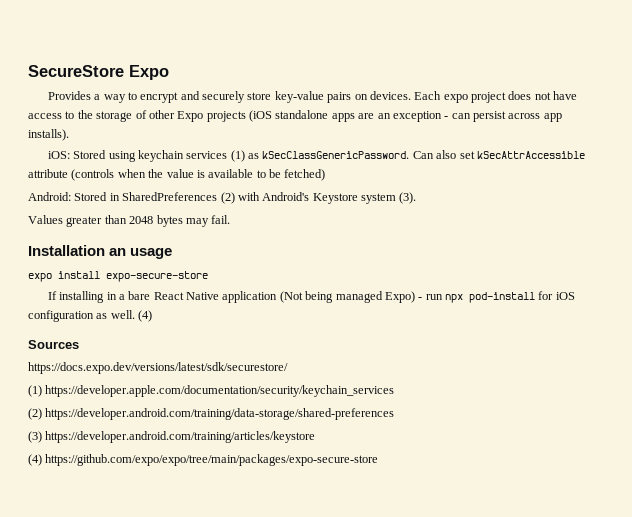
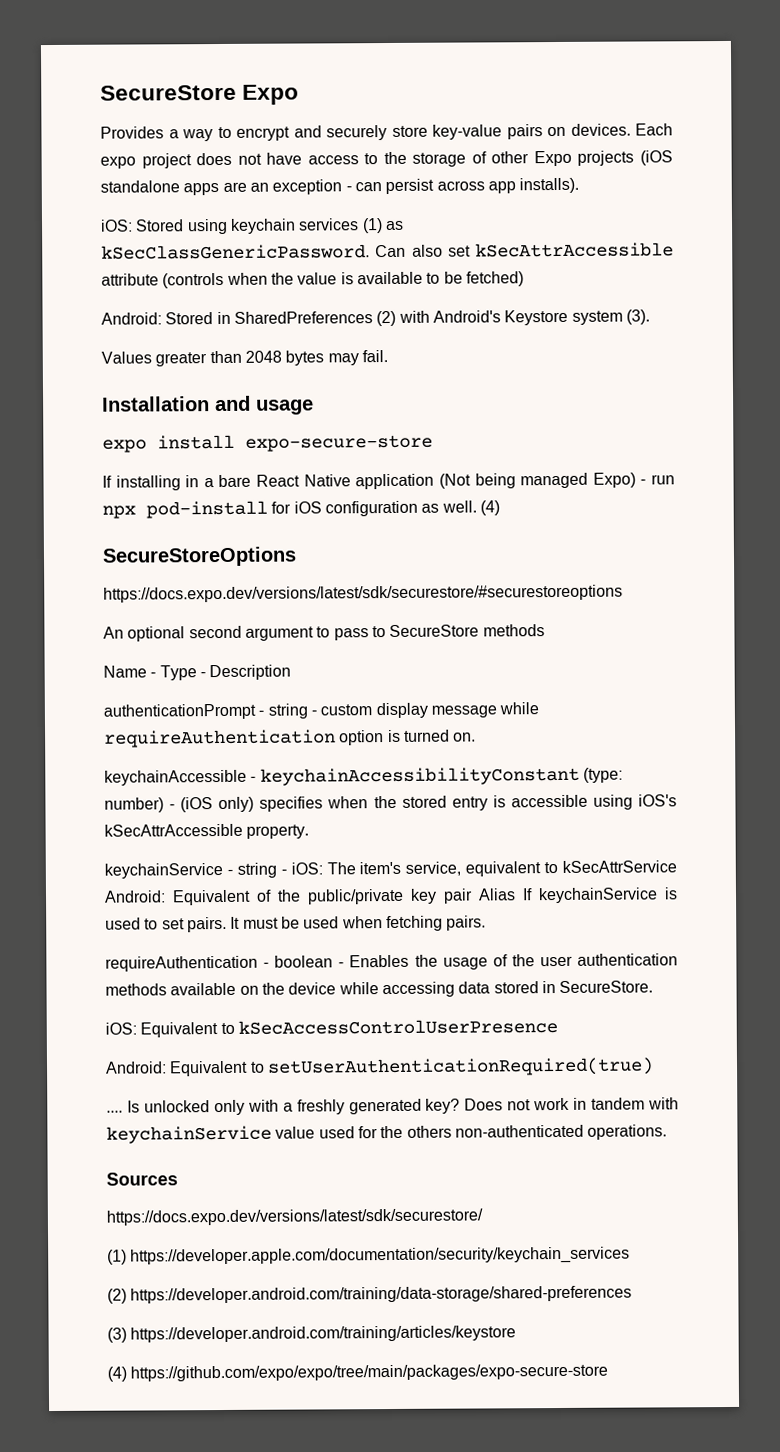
- Installation an usage
+ Installation and usage
+ SecureStoreOptions
+ https://docs.expo.dev/versions/latest/sdk/securestore/#securestoreoptions
+ An optional second argument to pass to SecureStore methods
+ Name - Type - Description
+ authenticationPrompt - string - custom display message while requireAuthentication option is turned on.
+ keychainAccessible - keychainAccessibilityConstant (type: number) - (iOS only) specifies when the stored entry is accessible using iOS's kSecAttrAccessible property.
+ keychainService - string - iOS: The item's service, equivalent to kSecAttrService Android: Equivalent of the public/private key pair Alias If keychainService is used to set pairs. It must be used when fetching pairs.
+ requireAuthentication - boolean - Enables the usage of the user authentication methods available on the device while accessing data stored in SecureStore.
+ iOS: Equivalent to kSecAccessControlUserPresence
+ Android: Equivalent to setUserAuthenticationRequired(true)
+ .... Is unlocked only with a freshly generated key? Does not work in tandem with keychainService value used for the others non-authenticated operations.

